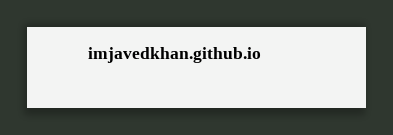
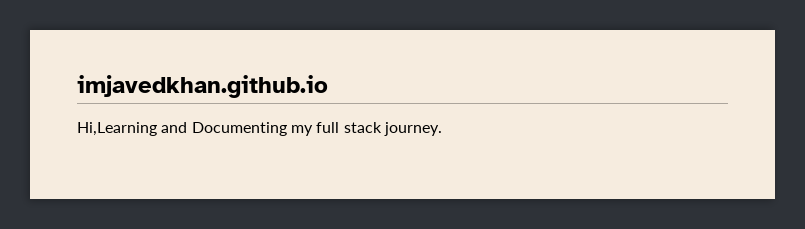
+ Hi,Learning and Documenting my full stack journey.

